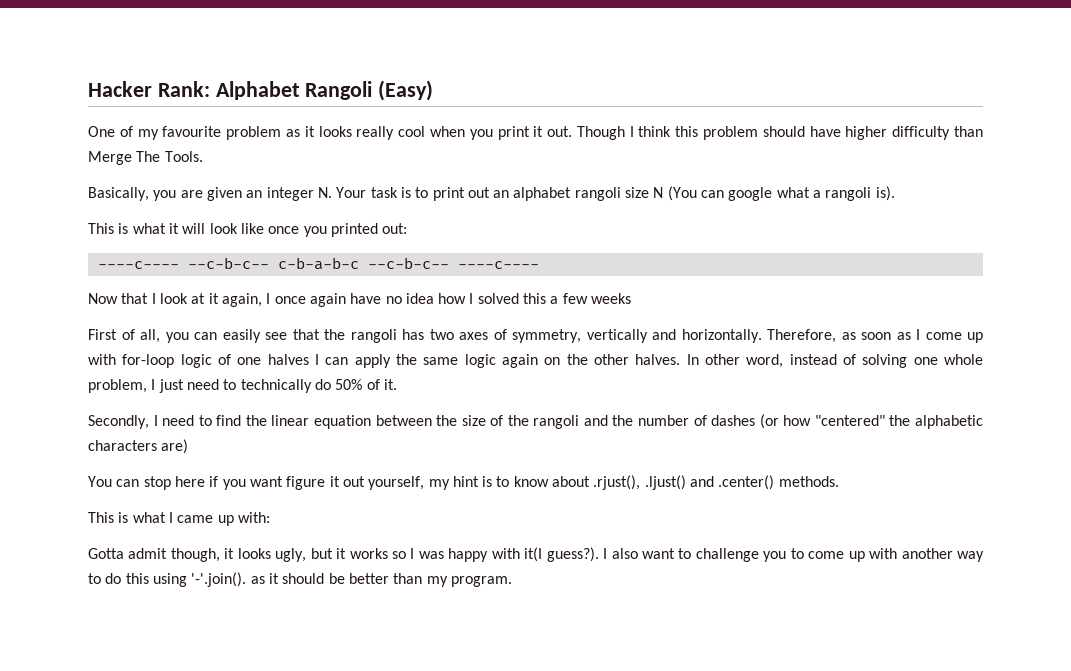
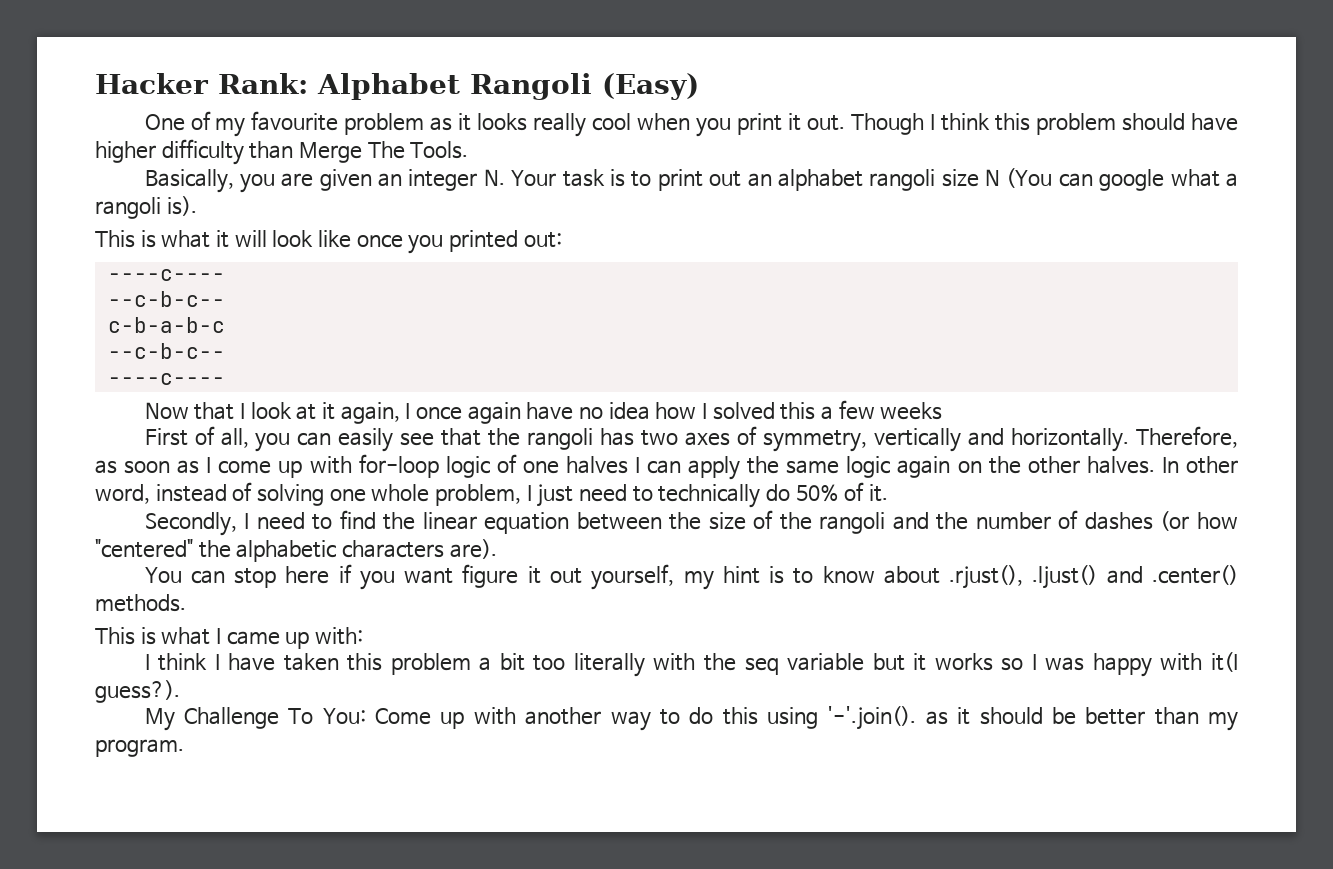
  This is what it will look like once you printed out:
- ----c---- --c-b-c-- c-b-a-b-c --c-b-c-- ----c----
+ ----c----
+ --c-b-c--
+ c-b-a-b-c
+ --c-b-c--
+ ----c----
- Secondly, I need to find the linear equation between the size of the rangoli and the number of dashes (or how "centered" the alphabetic characters are)
+ Secondly, I need to find the linear equation between the size of the rangoli and the number of dashes (or how "centered" the alphabetic characters are).
- Gotta admit though, it looks ugly, but it works so I was happy with it(I guess?). I also want to challenge you to come up with another way to do this using '-'.join(). as it should be better than my program.
+ I think I have taken this problem a bit too literally with the seq variable but it works so I was happy with it(I guess?).
+ My Challenge To You: Come up with another way to do this using '-'.join(). as it should be better than my program.

